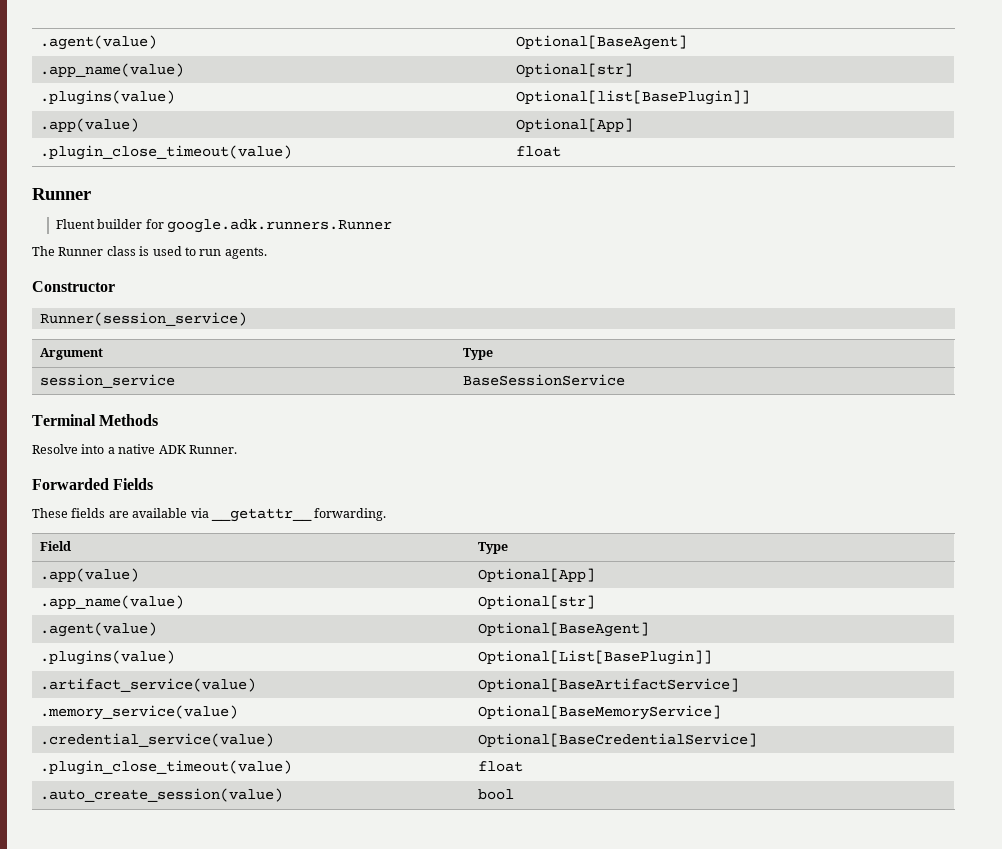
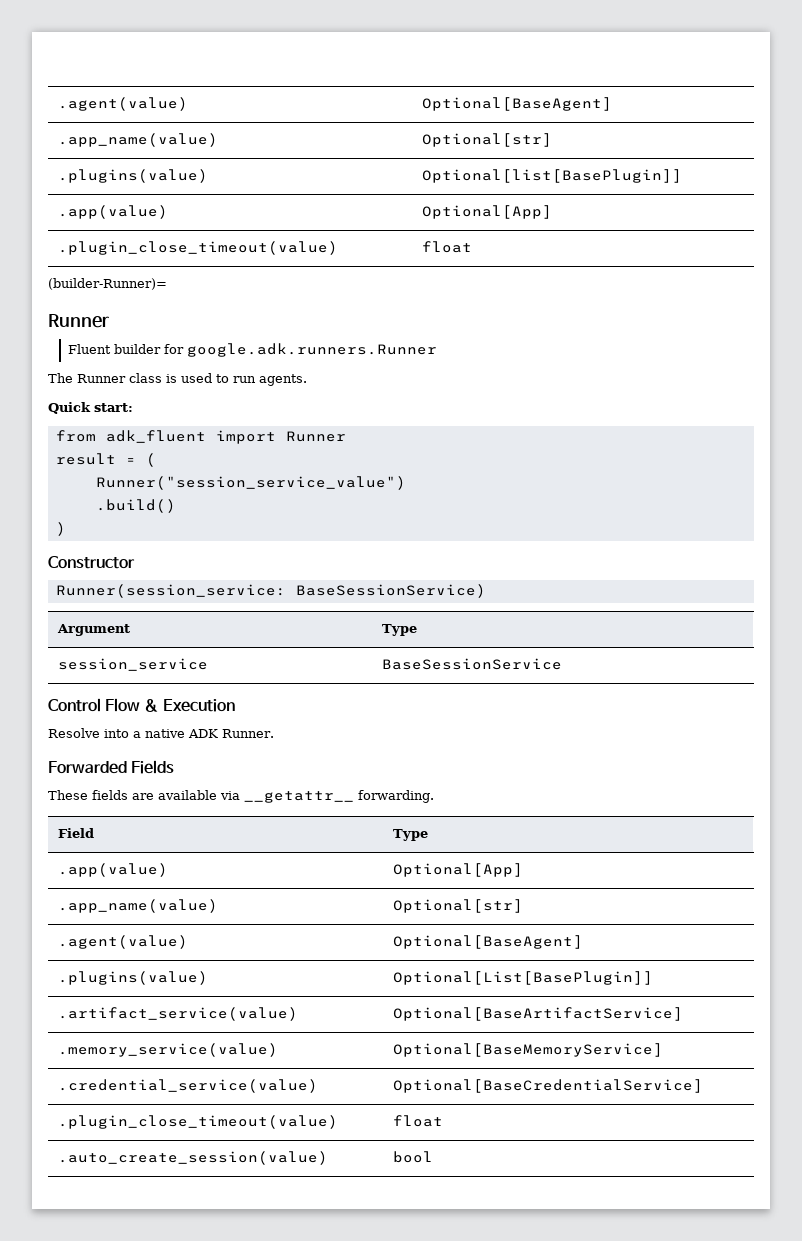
+ (builder-Runner)=
+ Quick start:
+ from adk_fluent import Runner
+ result = (
+ Runner("session_service_value")
+ .build()
+ )
- Runner(session_service)
+ Runner(session_service: BaseSessionService)
- Terminal Methods
+ Control Flow & Execution

